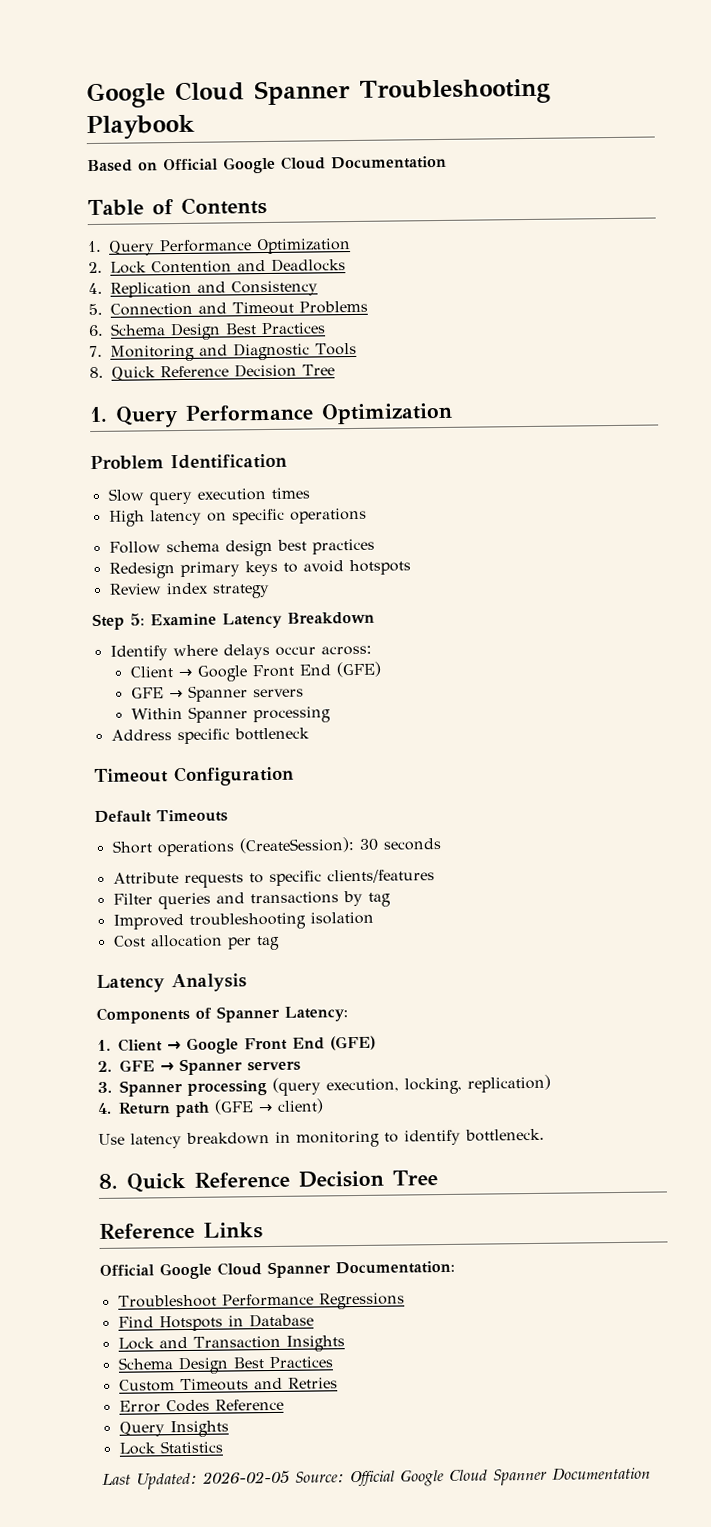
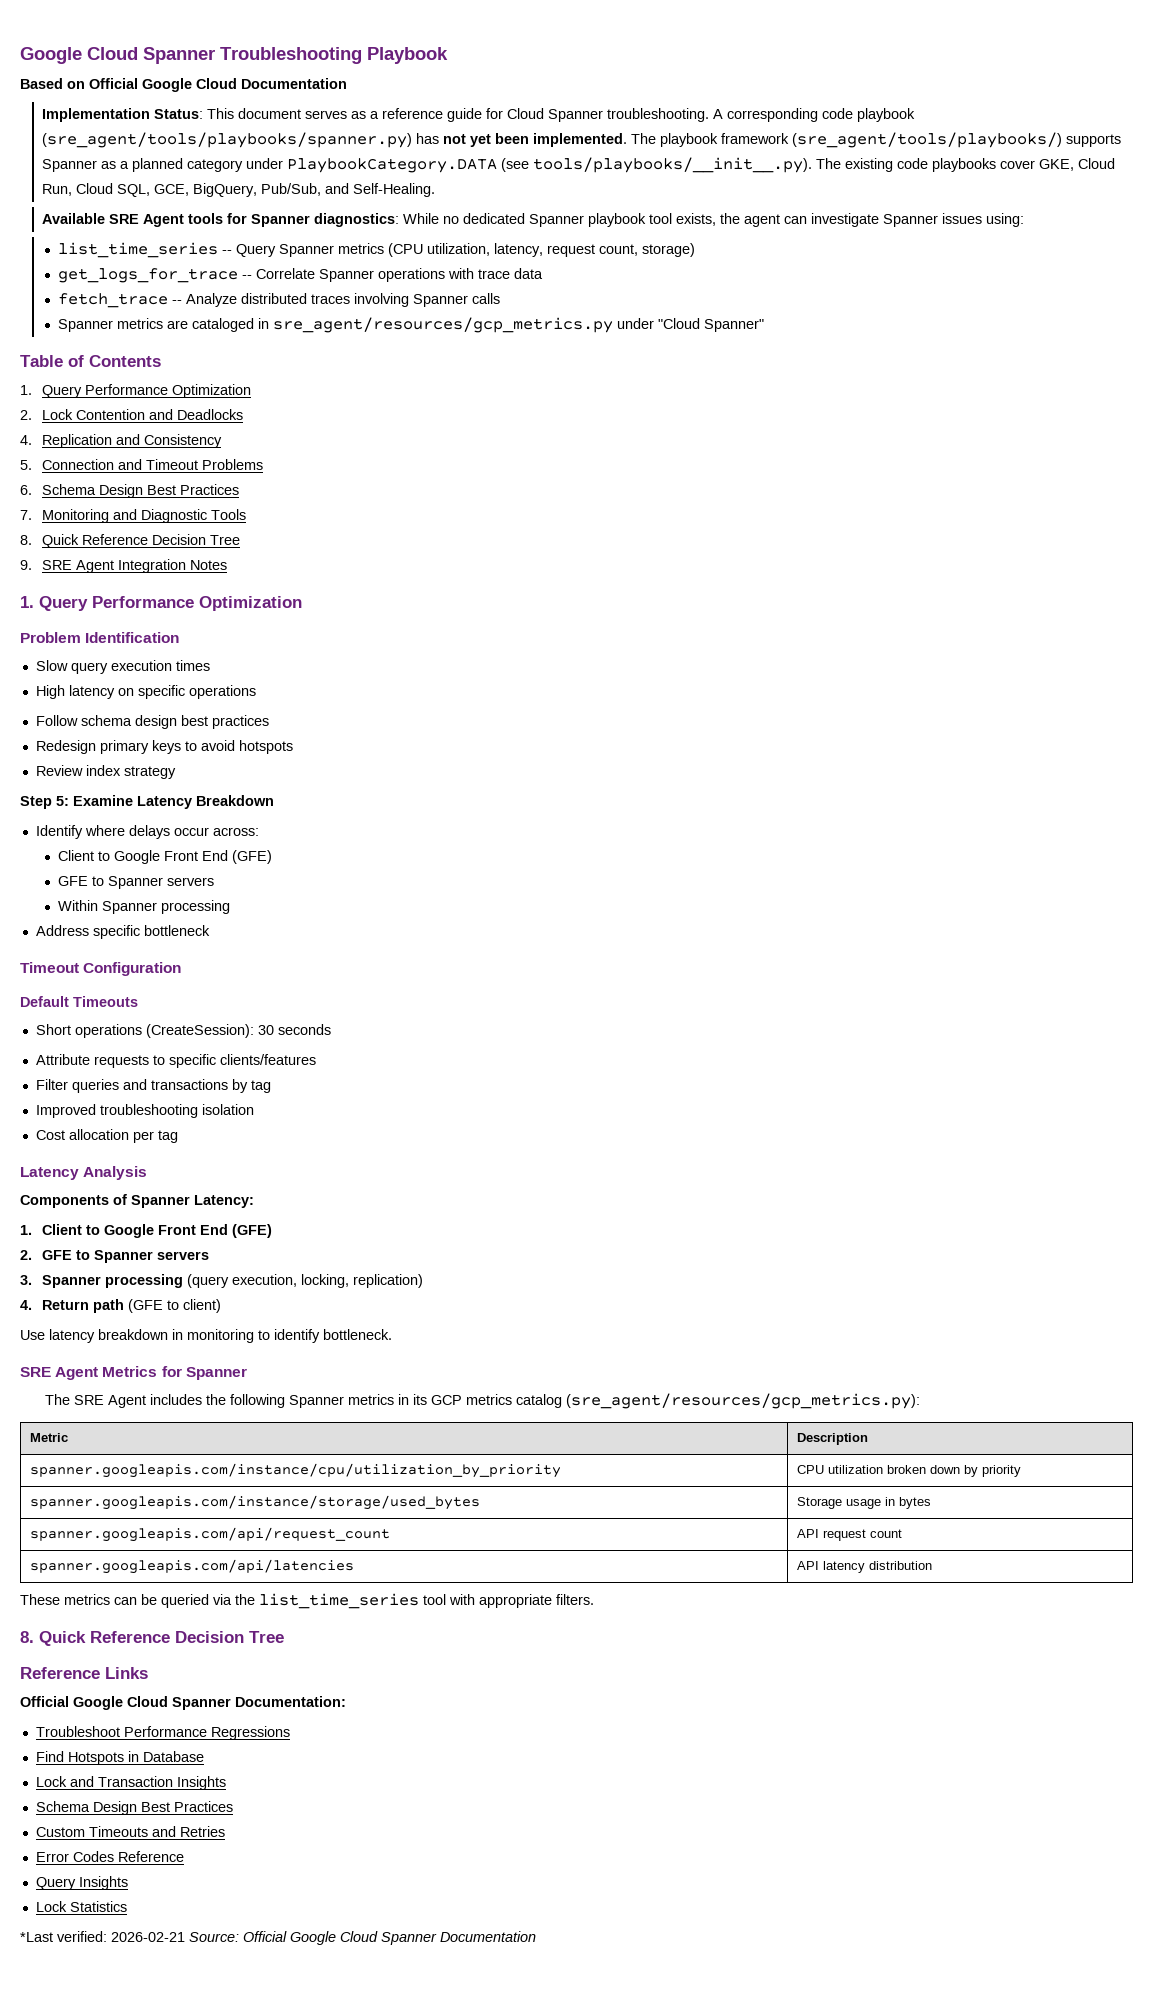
+ Implementation Status: This document serves as a reference guide for Cloud Spanner troubleshooting. A corresponding code playbook (sre_agent/tools/playbooks/spanner.py) has not yet been implemented. The playbook framework (sre_agent/tools/playbooks/) supports Spanner as a planned category under PlaybookCategory.DATA (see tools/playbooks/__init__.py). The existing code playbooks cover GKE, Cloud Run, Cloud SQL, GCE, BigQuery, Pub/Sub, and Self-Healing.
+ Available SRE Agent tools for Spanner diagnostics: While no dedicated Spanner playbook tool exists, the agent can investigate Spanner issues using:
+ list_time_series -- Query Spanner metrics (CPU utilization, latency, request count, storage)
+ get_logs_for_trace -- Correlate Spanner operations with trace data
+ fetch_trace -- Analyze distributed traces involving Spanner calls
+ Spanner metrics are cataloged in sre_agent/resources/gcp_metrics.py under "Cloud Spanner"
+ 9. SRE Agent Integration Notes
  Identify where delays occur across:
- Client → Google Front End (GFE)
- GFE → Spanner servers
+ Client to Google Front End (GFE)
+ GFE to Spanner servers
- 1. Client → Google Front End (GFE)
+ 1. Client to Google Front End (GFE)
- 2. GFE → Spanner servers
+ 2. GFE to Spanner servers
- 4. Return path (GFE → client)
+ 4. Return path (GFE to client)
+ SRE Agent Metrics for Spanner
+ The SRE Agent includes the following Spanner metrics in its GCP metrics catalog (sre_agent/resources/gcp_metrics.py):
+ Metric | Description
+ spanner.googleapis.com/instance/cpu/utilization_by_priority | CPU utilization broken down by priority
+ spanner.googleapis.com/instance/storage/used_bytes | Storage usage in bytes
+ spanner.googleapis.com/api/request_count | API request count
+ spanner.googleapis.com/api/latencies | API latency distribution
+ These metrics can be queried via the list_time_series tool with appropriate filters.
- Last Updated: 2026-02-05 Source: Official Google Cloud Spanner Documentation
+ *Last verified: 2026-02-21 Source: Official Google Cloud Spanner Documentation

